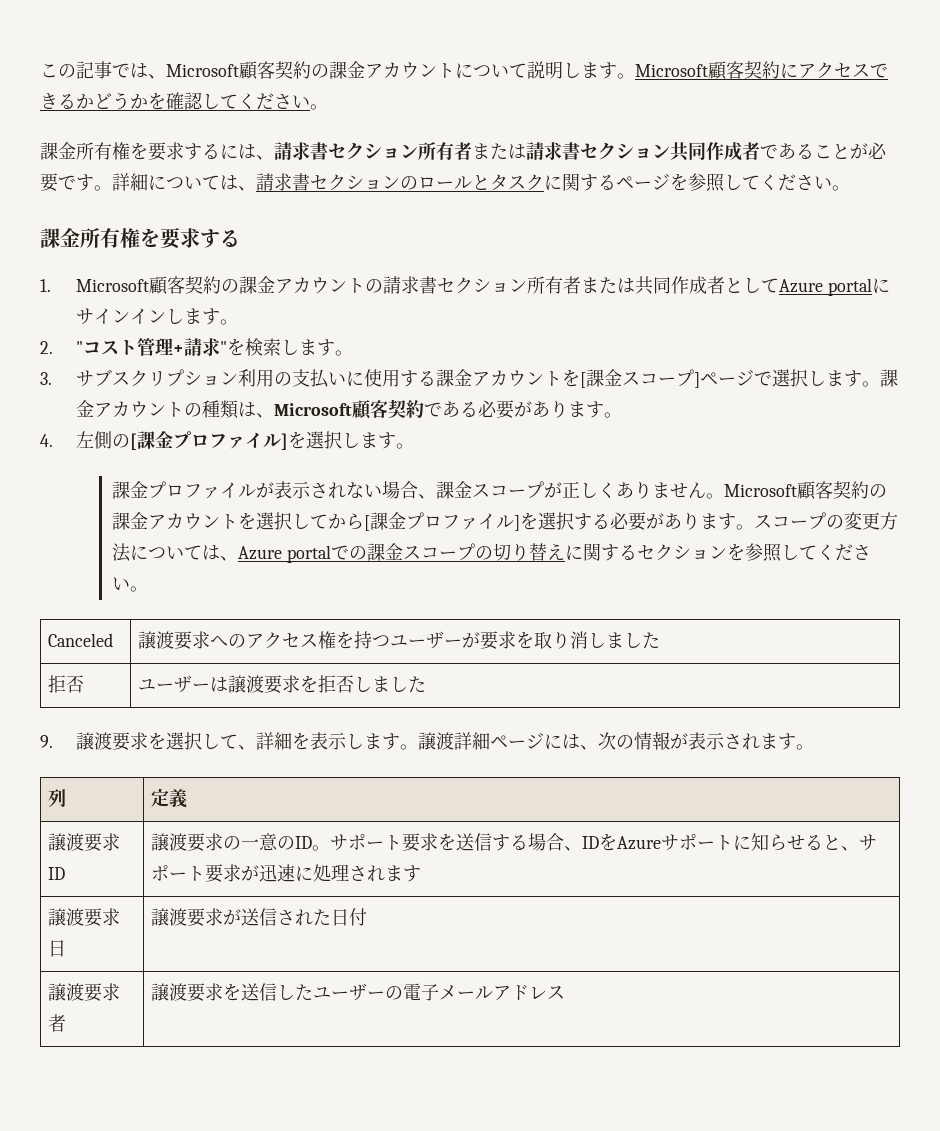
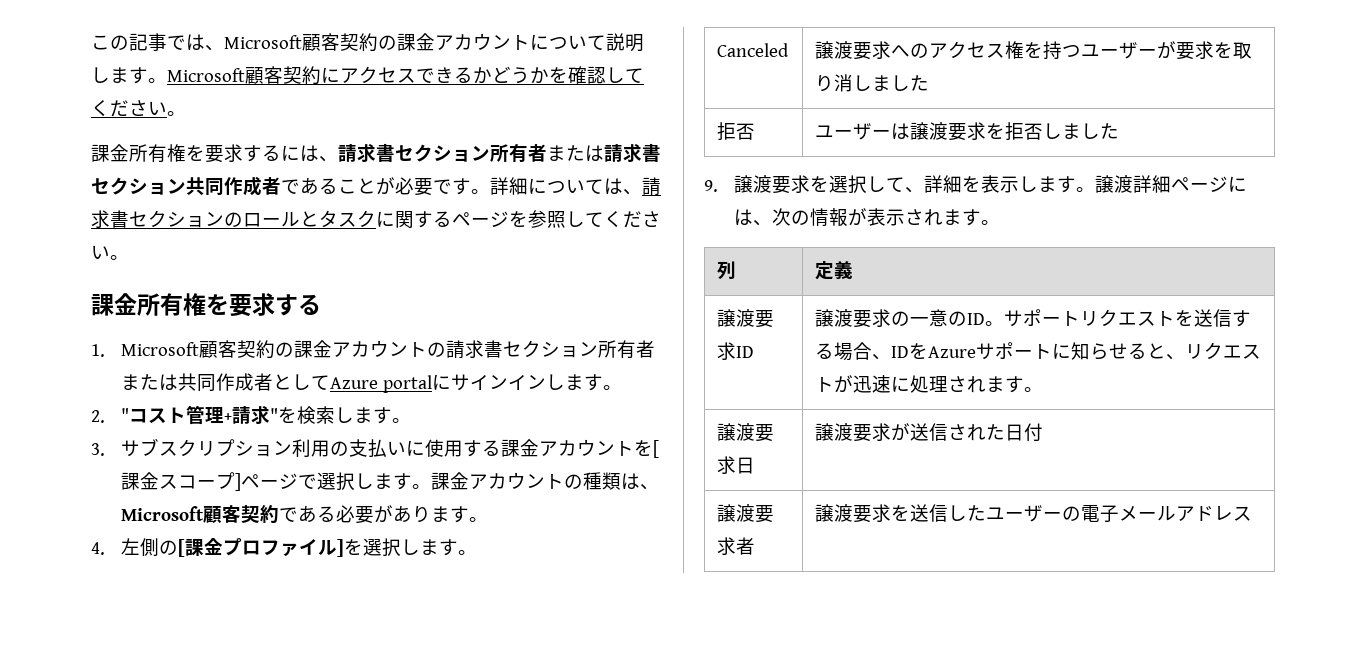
- 課金プロファイルが表示されない場合、課金スコープが正しくありません。Microsoft顧客契約の課金アカウントを選択してから[課金プロファイル]を選択する必要があります。スコープの変更方法については、Azure portalでの課金スコープの切り替えに関するセクションを参照してください。
- 譲渡要求ID | 譲渡要求の一意のID。サポート要求を送信する場合、IDをAzureサポートに知らせると、サポート要求が迅速に処理されます
+ 譲渡要求ID | 譲渡要求の一意のID。サポートリクエストを送信する場合、IDをAzureサポートに知らせると、リクエストが迅速に処理されます。

